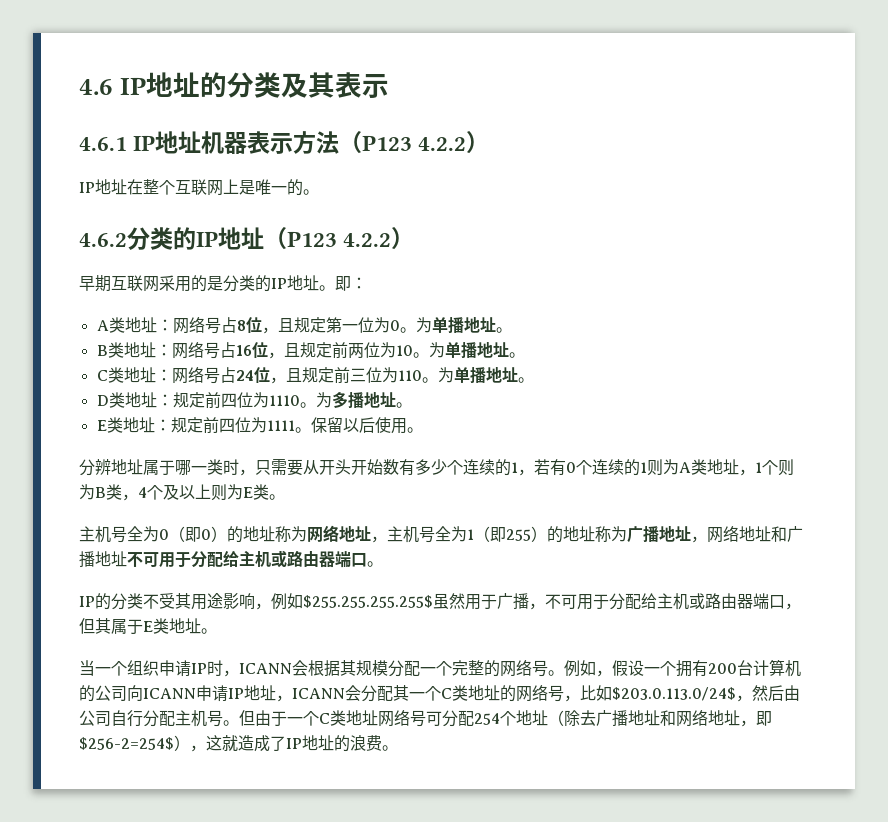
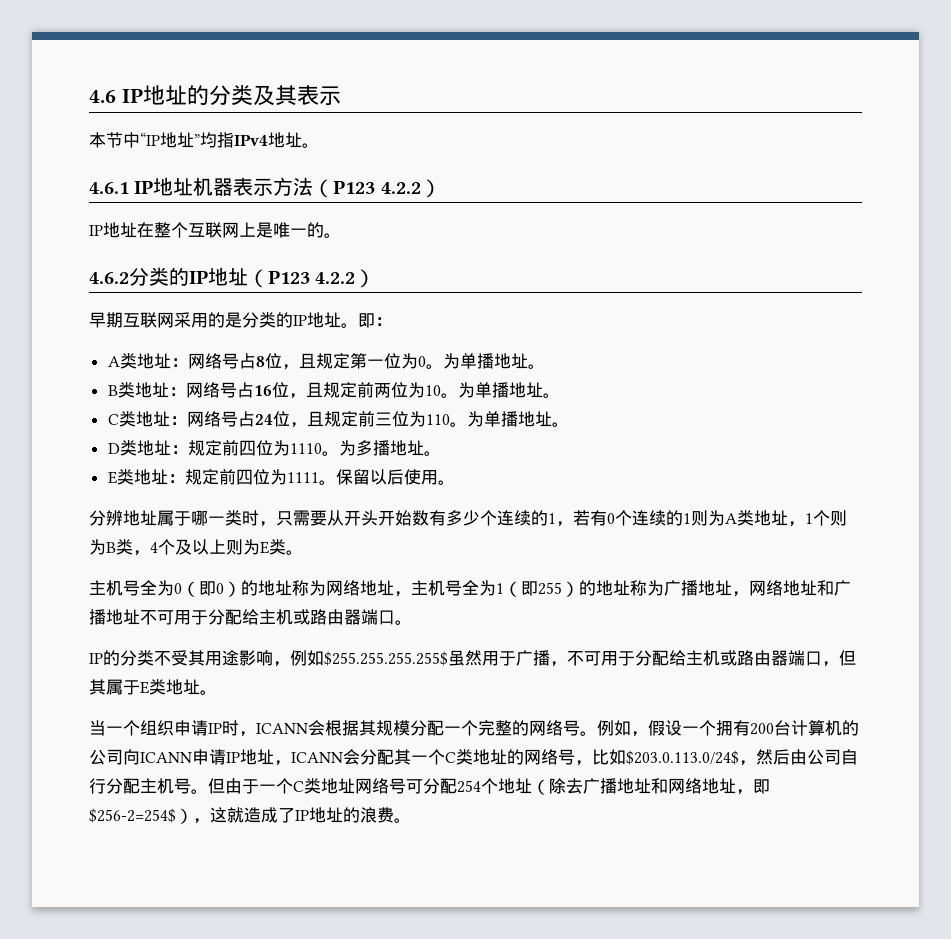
+ 本节中“IP地址”均指IPv4地址。

